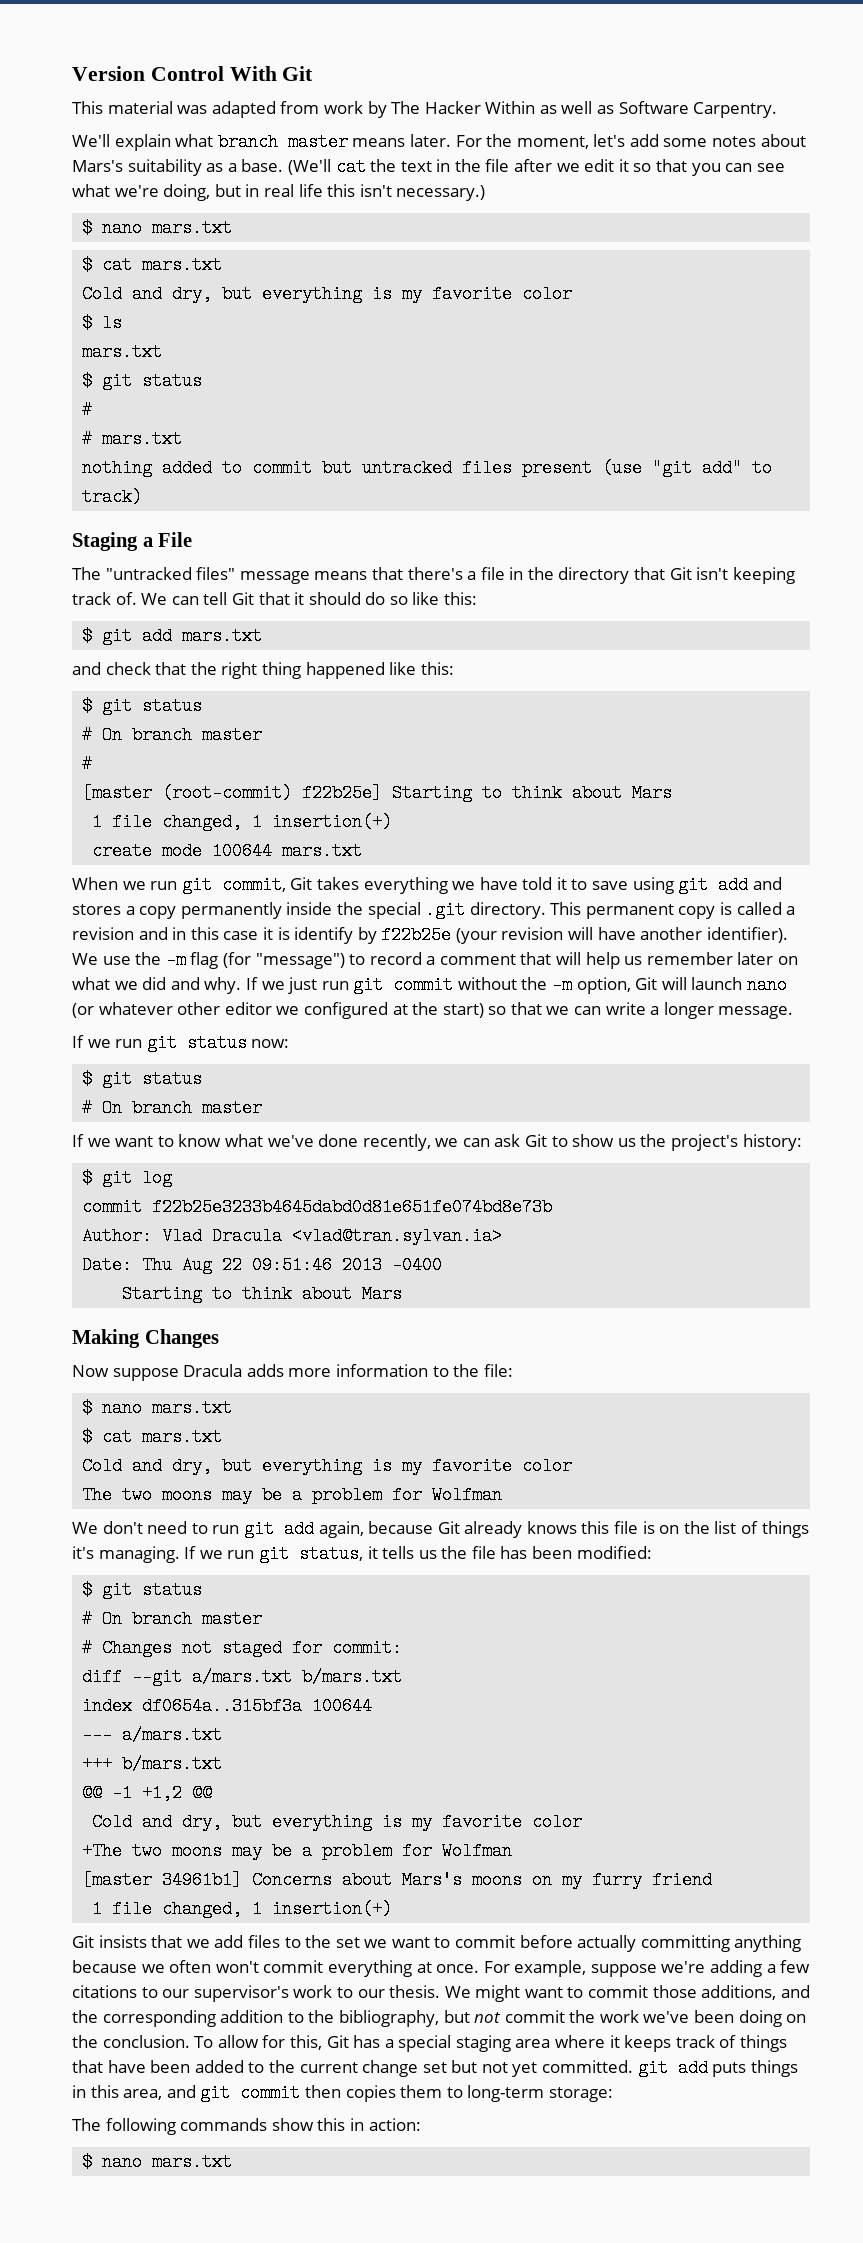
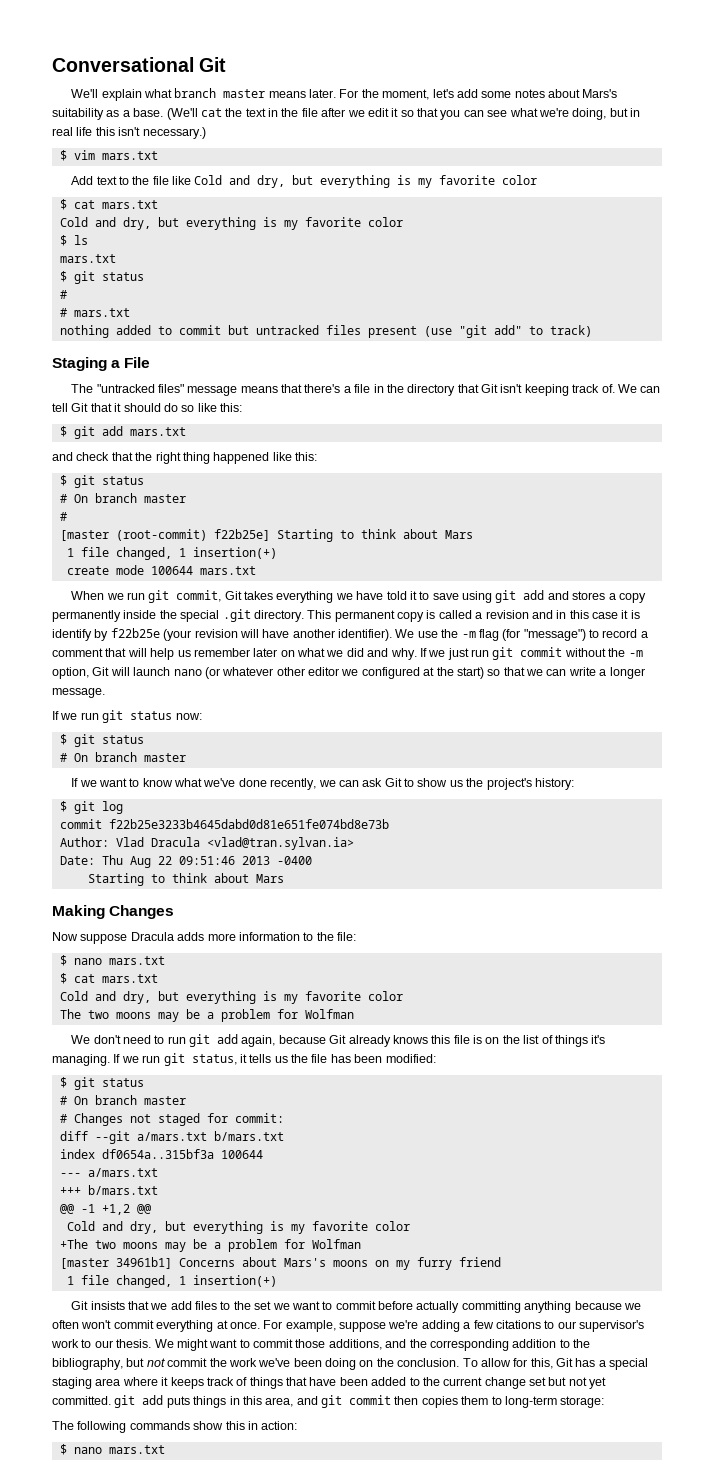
- Version Control With Git
- This material was adapted from work by The Hacker Within as well as Software Carpentry.
+ Conversational Git
  (We'll cat the text in the file after we edit it so that you can see what we're doing, but in real life this isn't necessary.)
- $ nano mars.txt
+ $ vim mars.txt
+ Add text to the file like Cold and dry, but everything is my favorite color

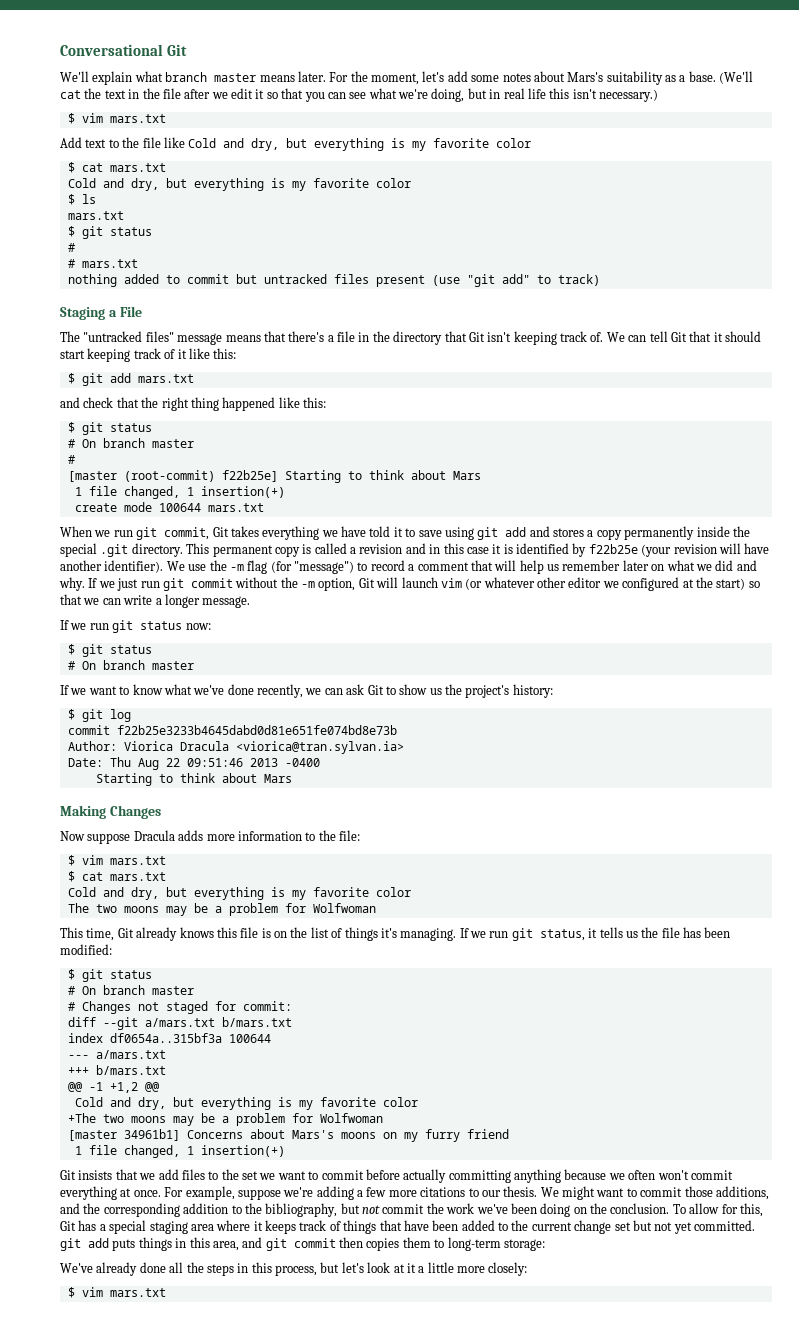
- We can tell Git that it should do so like this:
+ We can tell Git that it should start keeping track of it like this:
- This permanent copy is called a revision and in this case it is identify by f22b25e (your revision will have another identifier).
+ This permanent copy is called a revision and in this case it is identified by f22b25e (your revision will have another identifier).
- If we just run git commit without the -m option, Git will launch nano (or whatever other editor we configured at the start) so that we can write a longer message.
+ If we just run git commit without the -m option, Git will launch vim (or whatever other editor we configured at the start) so that we can write a longer message.
- Author: Vlad Dracula <vlad@tran.sylvan.ia>
+ Author: Viorica Dracula <viorica@tran.sylvan.ia>
  Now suppose Dracula adds more information to the file:
- $ nano mars.txt
+ $ vim mars.txt
- The two moons may be a problem for Wolfman
- We don't need to run git add again, because Git already knows this file is on the list of things it's managing.
+ The two moons may be a problem for Wolfwoman
+ This time, Git already knows this file is on the list of things it's managing.
- +The two moons may be a problem for Wolfman
+ +The two moons may be a problem for Wolfwoman
- For example, suppose we're adding a few citations to our supervisor's work to our thesis.
+ For example, suppose we're adding a few more citations to our thesis.
- The following commands show this in action:
- $ nano mars.txt
+ We've already done all the steps in this process, but let's look at it a little more closely:
+ $ vim mars.txt

